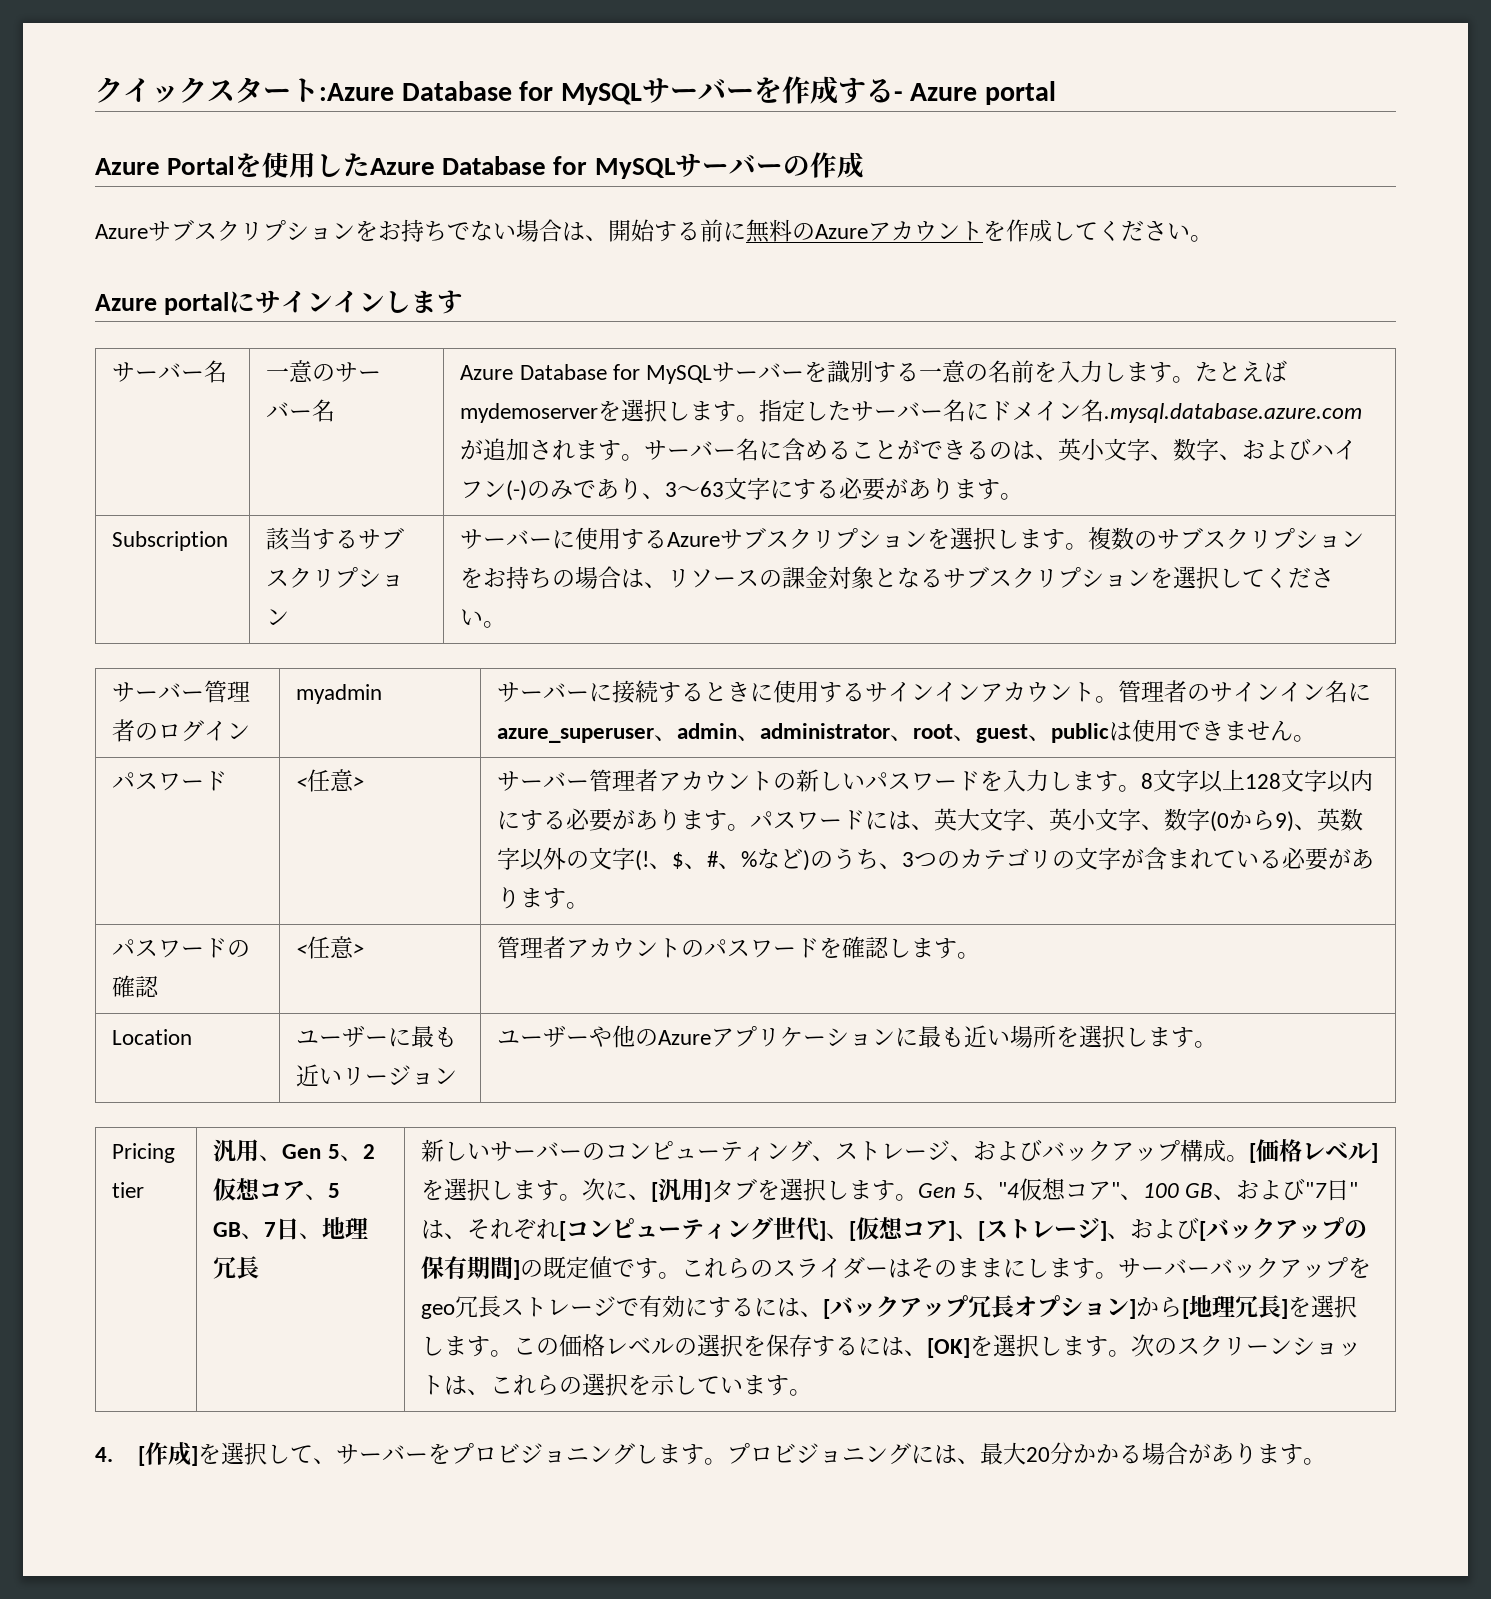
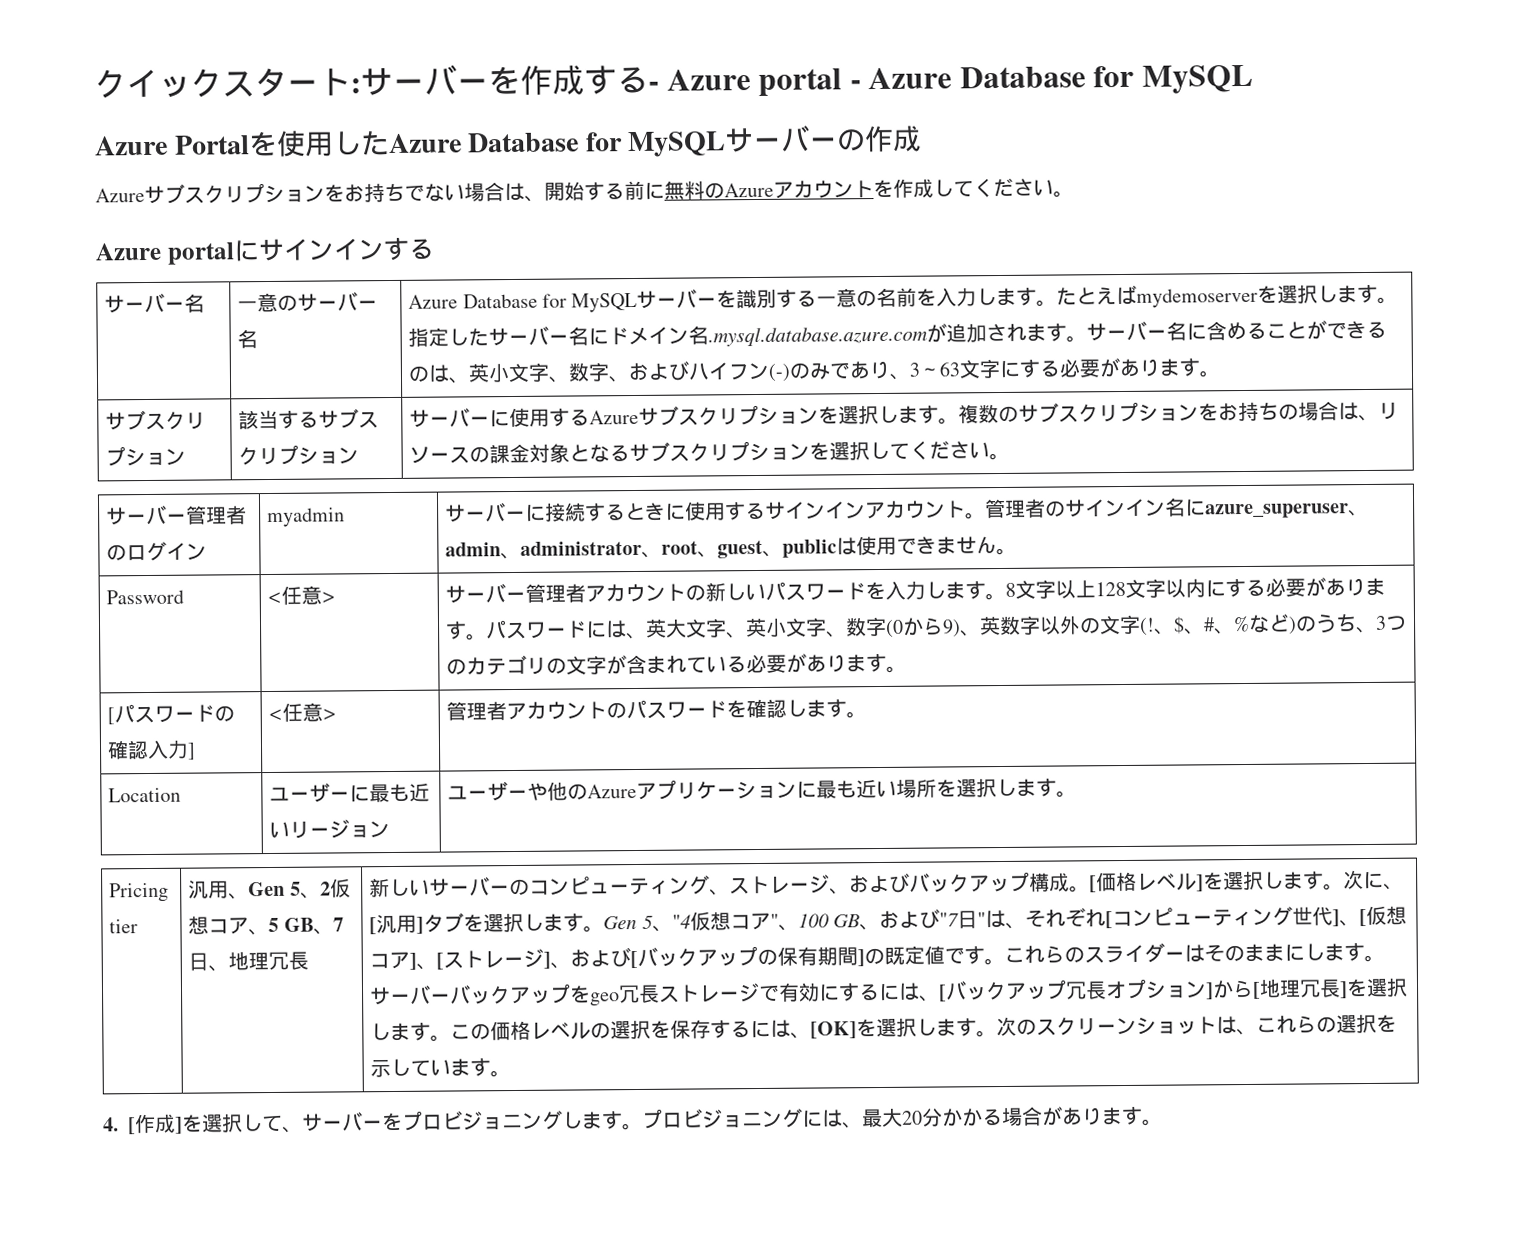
- クイックスタート:Azure Database for MySQLサーバーを作成する- Azure portal
+ クイックスタート:サーバーを作成する- Azure portal - Azure Database for MySQL
- Azure portalにサインインします
+ Azure portalにサインインする
  サーバー名に含めることができるのは、英小文字、数字、およびハイフン(-)のみであり、3～63文字にする必要があります。
- Subscription
+ サブスクリプション
  サーバー管理者のログイン | myadmin | サーバーに接続するときに使用するサインインアカウント。管理者のサインイン名にazure_superuser、admin、administrator、root、guest、publicは使用できません。
- パスワード
+ Password
- パスワードの確認 | <任意> | 管理者アカウントのパスワードを確認します。
+ [パスワードの確認入力] | <任意> | 管理者アカウントのパスワードを確認します。

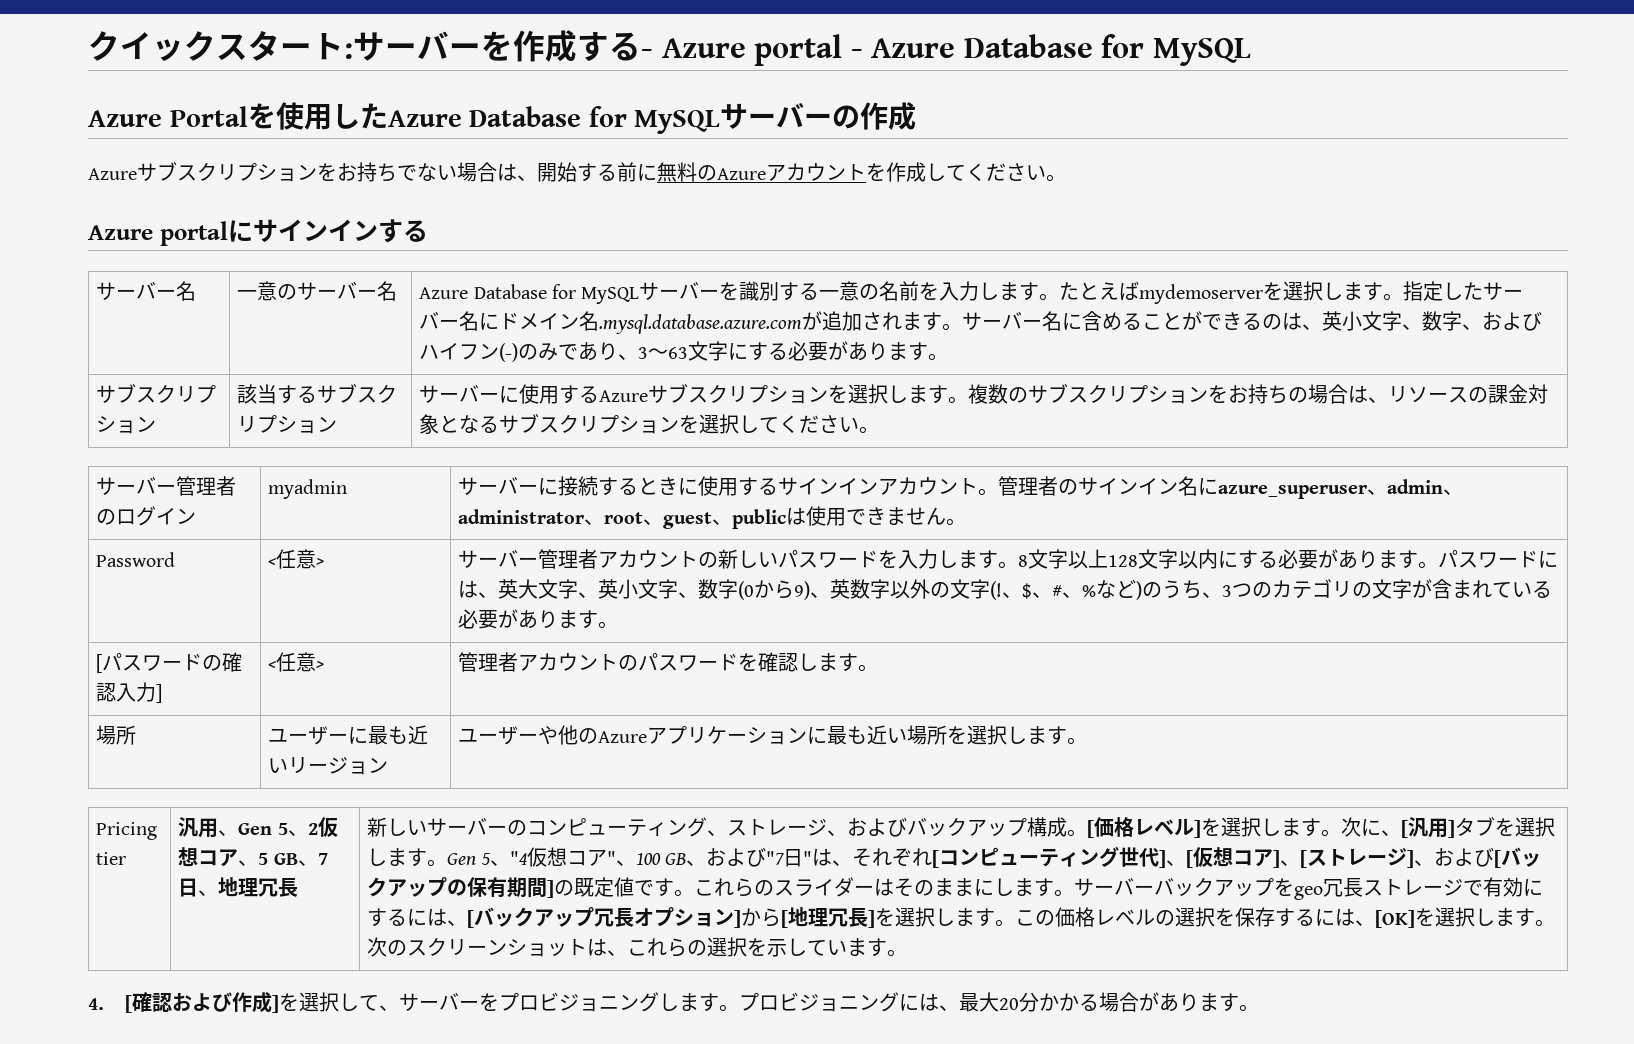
- Location | ユーザーに最も近いリージョン | ユーザーや他のAzureアプリケーションに最も近い場所を選択します。
+ 場所 | ユーザーに最も近いリージョン | ユーザーや他のAzureアプリケーションに最も近い場所を選択します。
- 4. [作成]を選択して、サーバーをプロビジョニングします。
+ 4. [確認および作成]を選択して、サーバーをプロビジョニングします。

